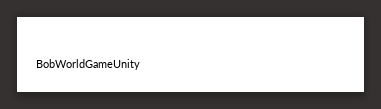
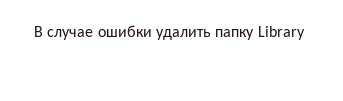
- BobWorldGameUnity
+ В случае ошибки удалить папку Library

